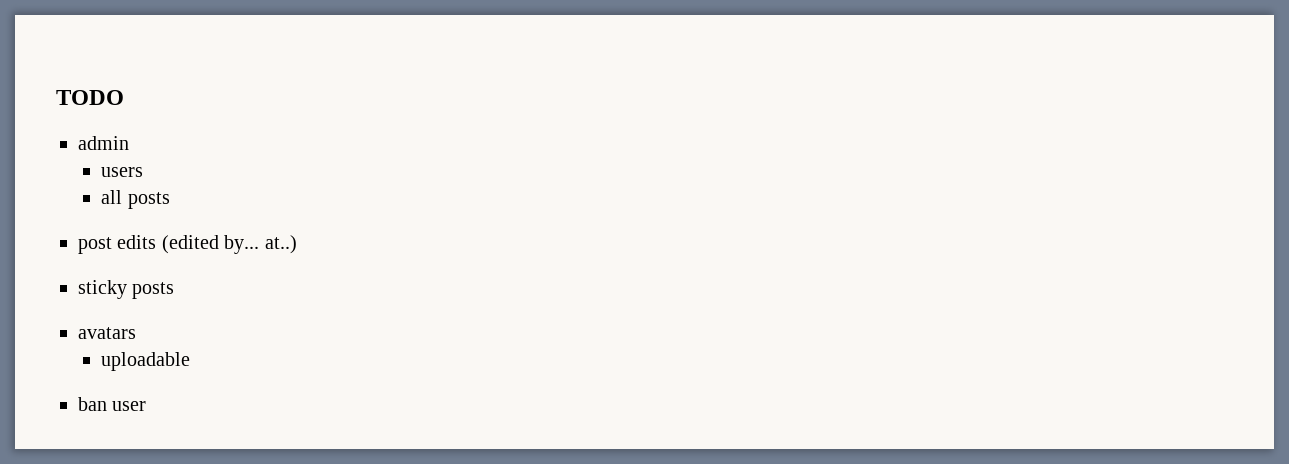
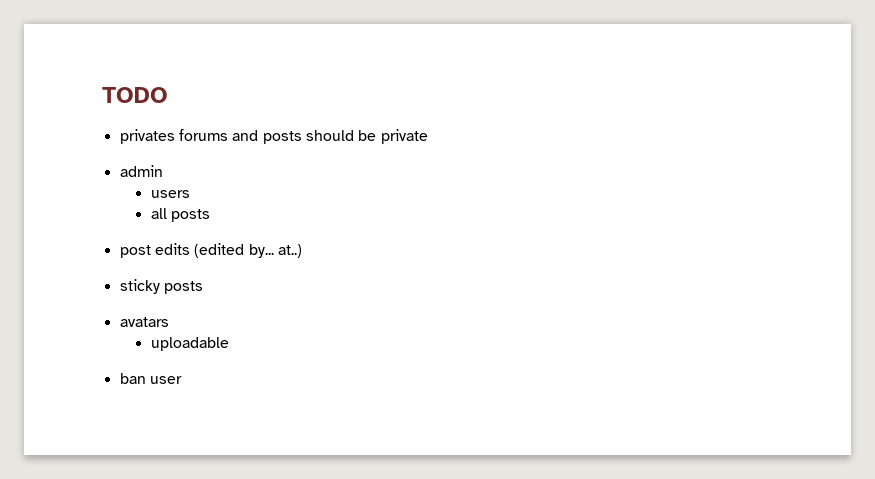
+ privates forums and posts should be private

